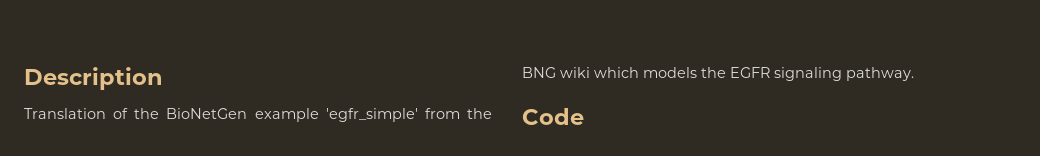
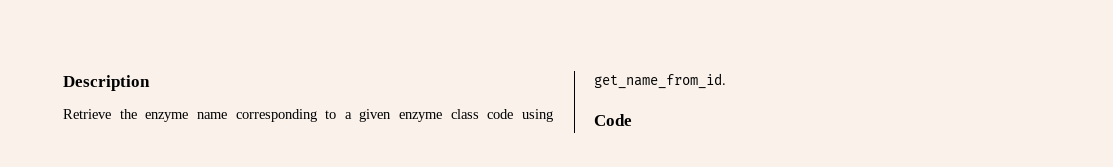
- Translation of the BioNetGen example 'egfr_simple' from the BNG wiki which models the EGFR signaling pathway.
+ Retrieve the enzyme name corresponding to a given enzyme class code using get_name_from_id.

